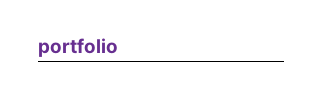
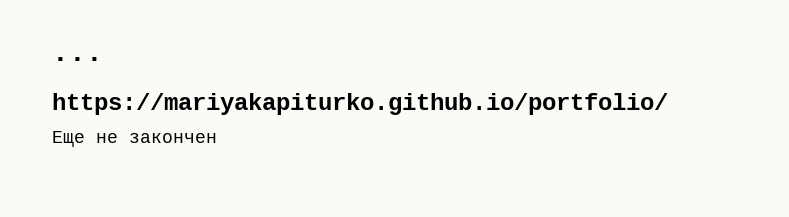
- portfolio
+ ...
+ https://mariyakapiturko.github.io/portfolio/
+ Еще не закончен

